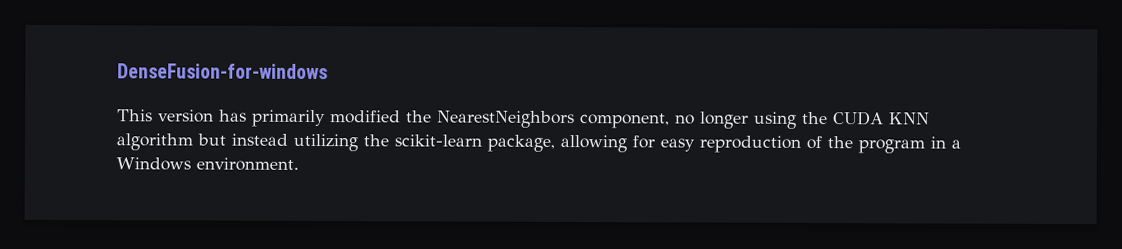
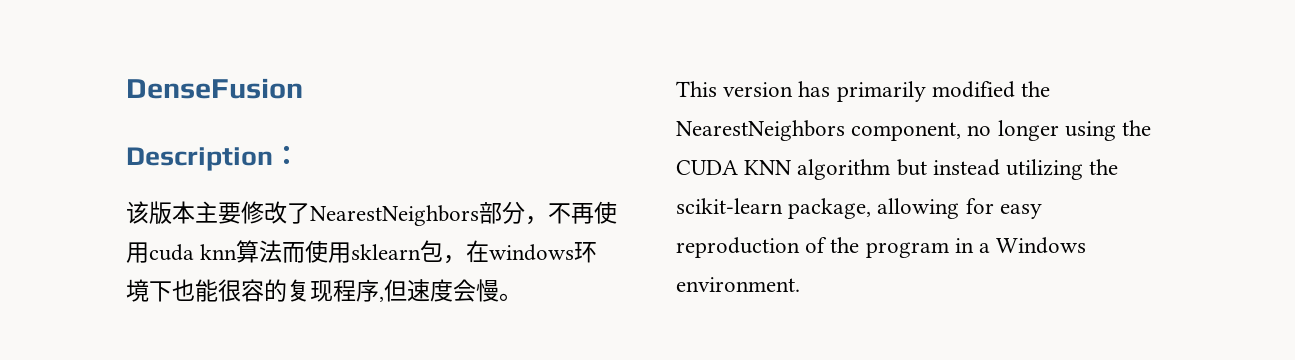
- DenseFusion-for-windows
+ DenseFusion
+ Description：
+ 该版本主要修改了NearestNeighbors部分，不再使用cuda knn算法而使用sklearn包，在windows环境下也能很容的复现程序,但速度会慢。

